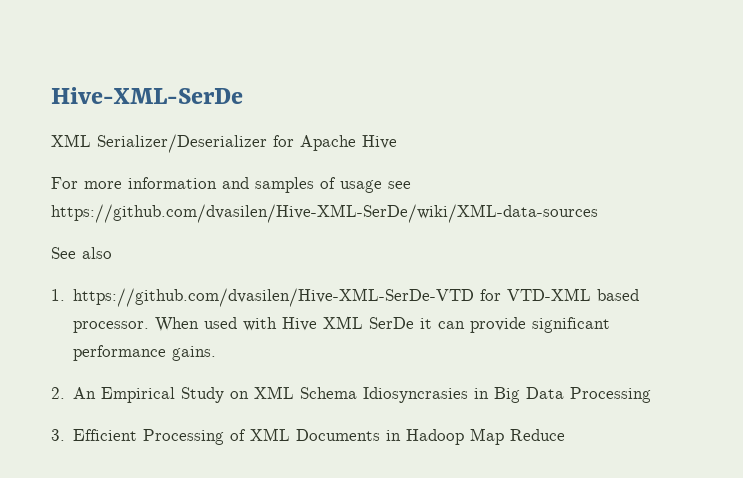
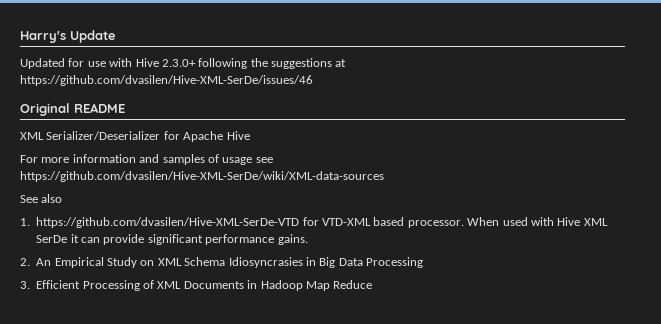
- Hive-XML-SerDe
+ Harry's Update
+ Updated for use with Hive 2.3.0+ following the suggestions at https://github.com/dvasilen/Hive-XML-SerDe/issues/46
+ Original README

